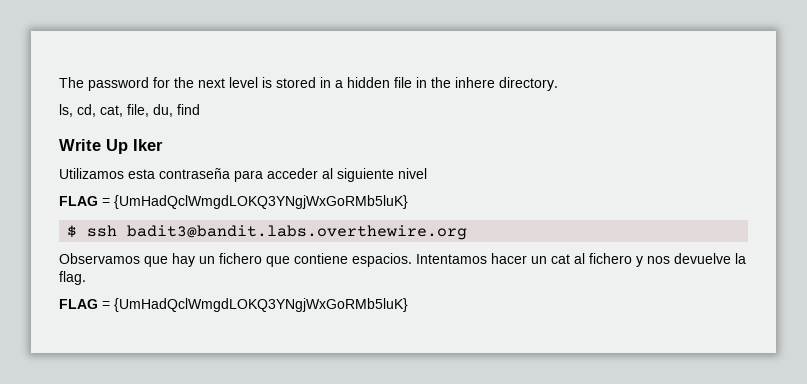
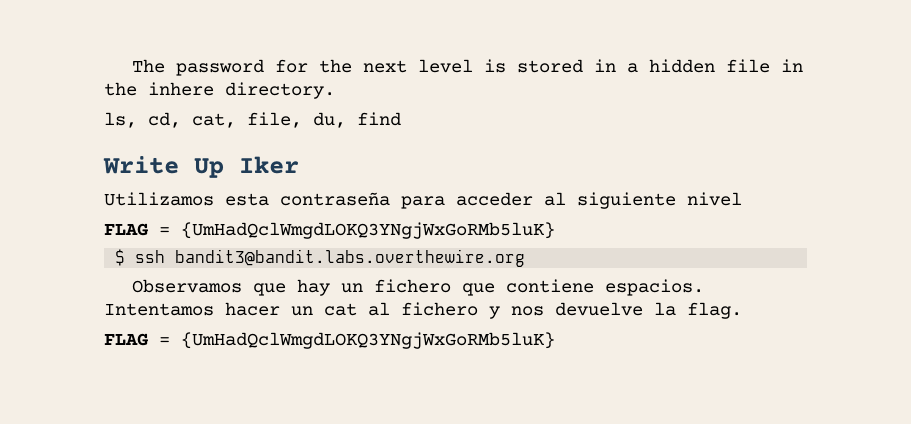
- $ ssh badit3@bandit.labs.overthewire.org
+ $ ssh bandit3@bandit.labs.overthewire.org

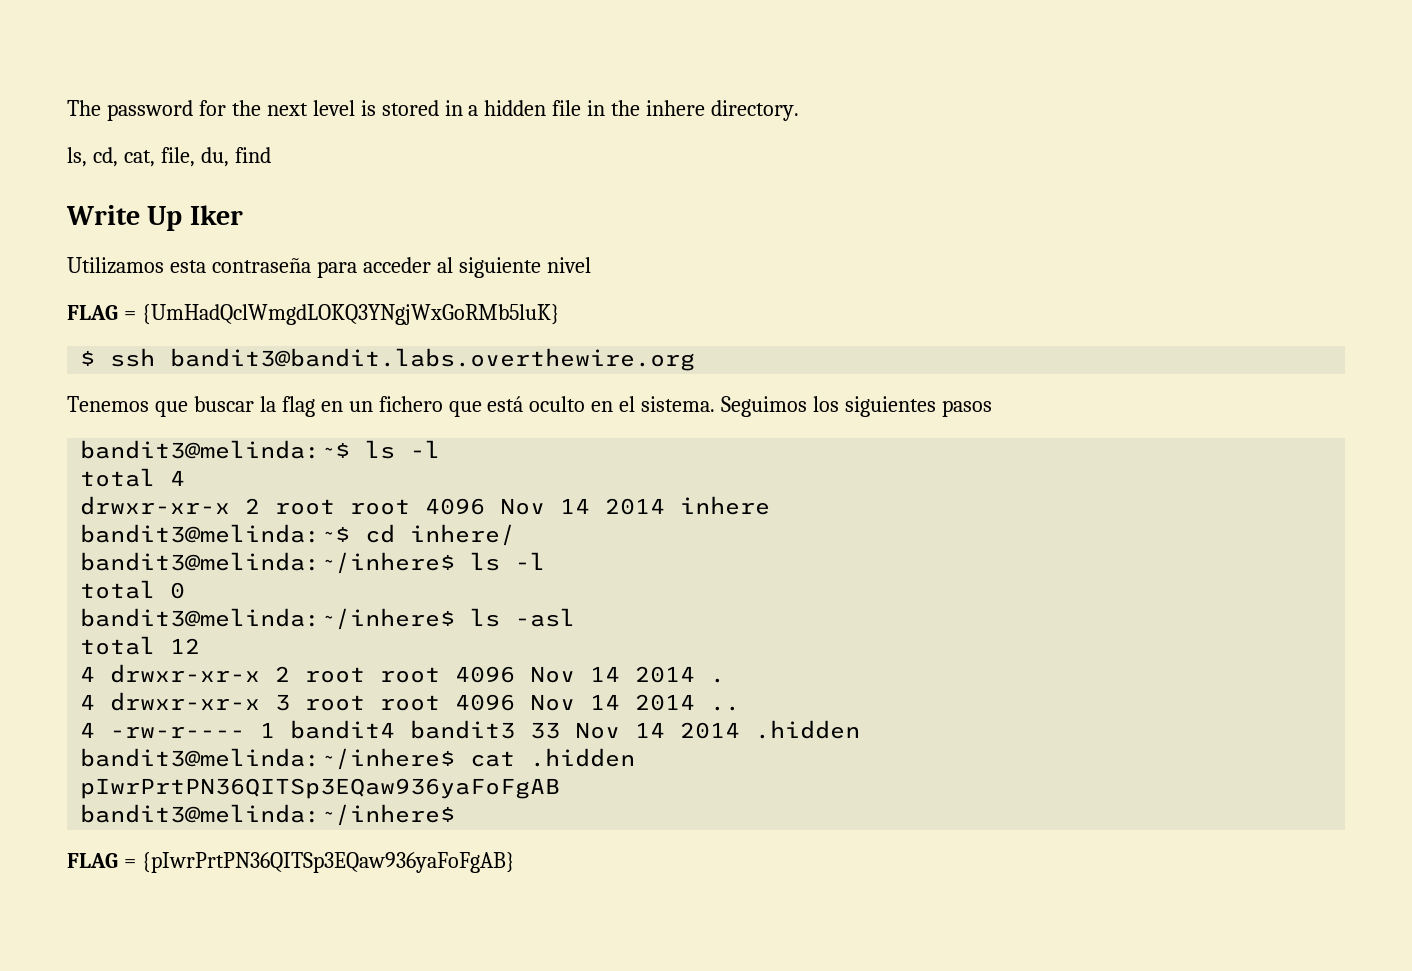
- Observamos que hay un fichero que contiene espacios. Intentamos hacer un cat al fichero y nos devuelve la flag.
- FLAG = {UmHadQclWmgdLOKQ3YNgjWxGoRMb5luK}
+ Tenemos que buscar la flag en un fichero que está oculto en el sistema. Seguimos los siguientes pasos
+ bandit3@melinda:~$ ls -l
+ total 4
+ drwxr-xr-x 2 root root 4096 Nov 14 2014 inhere
+ bandit3@melinda:~$ cd inhere/
+ bandit3@melinda:~/inhere$ ls -l
+ total 0
+ bandit3@melinda:~/inhere$ ls -asl
+ total 12
+ 4 drwxr-xr-x 2 root root 4096 Nov 14 2014 .
+ 4 drwxr-xr-x 3 root root 4096 Nov 14 2014 ..
+ 4 -rw-r---- 1 bandit4 bandit3 33 Nov 14 2014 .hidden
+ bandit3@melinda:~/inhere$ cat .hidden
+ pIwrPrtPN36QITSp3EQaw936yaFoFgAB
+ bandit3@melinda:~/inhere$
+ FLAG = {pIwrPrtPN36QITSp3EQaw936yaFoFgAB}

